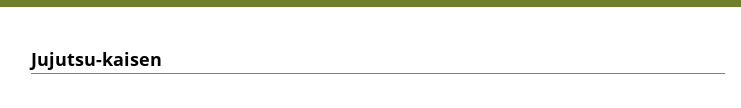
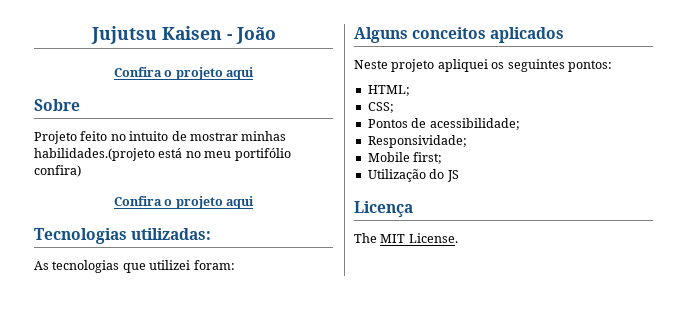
- Jujutsu-kaisen
+ Jujutsu Kaisen - João
+ Confira o projeto aqui
+ Sobre
+ Projeto feito no intuito de mostrar minhas habilidades.(projeto está no meu portifólio confira)
+ Confira o projeto aqui
+ Tecnologias utilizadas:
+ As tecnologias que utilizei foram:
+ Alguns conceitos aplicados
+ Neste projeto apliquei os seguintes pontos:
+ HTML;
+ CSS;
+ Pontos de acessibilidade;
+ Responsividade;
+ Mobile first;
+ Utilização do JS
+ Licença
+ The MIT License.

